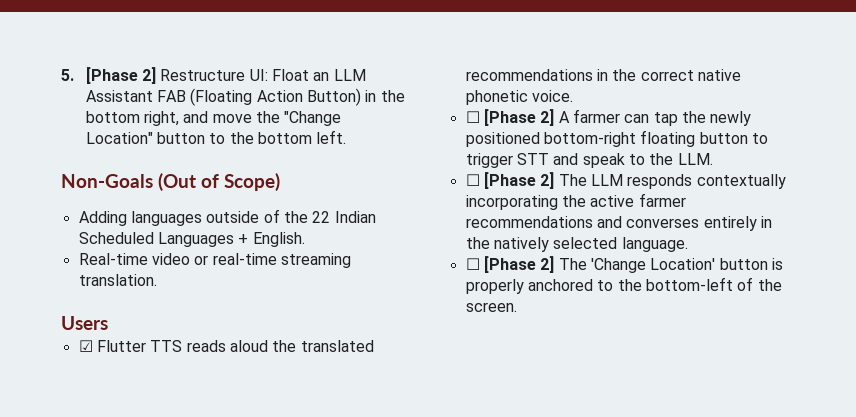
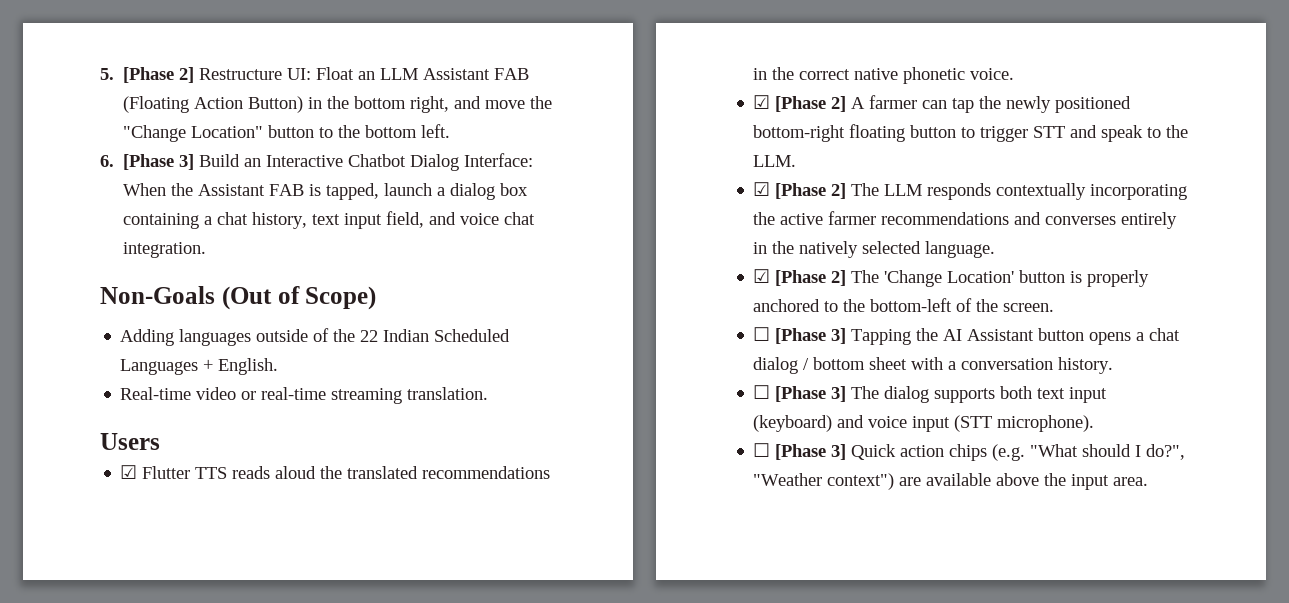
+ 6. [Phase 3] Build an Interactive Chatbot Dialog Interface: When the Assistant FAB is tapped, launch a dialog box containing a chat history, text input field, and voice chat integration.
- ☐ [Phase 2] A farmer can tap the newly positioned bottom-right floating button to trigger STT and speak to the LLM.
+ ☑ [Phase 2] A farmer can tap the newly positioned bottom-right floating button to trigger STT and speak to the LLM.
- ☐ [Phase 2] The LLM responds contextually incorporating the active farmer recommendations and converses entirely in the natively selected language.
+ ☑ [Phase 2] The LLM responds contextually incorporating the active farmer recommendations and converses entirely in the natively selected language.
- ☐ [Phase 2] The 'Change Location' button is properly anchored to the bottom-left of the screen.
+ ☑ [Phase 2] The 'Change Location' button is properly anchored to the bottom-left of the screen.
+ ☐ [Phase 3] Tapping the AI Assistant button opens a chat dialog / bottom sheet with a conversation history.
+ ☐ [Phase 3] The dialog supports both text input (keyboard) and voice input (STT microphone).
+ ☐ [Phase 3] Quick action chips (e.g. "What should I do?", "Weather context") are available above the input area.

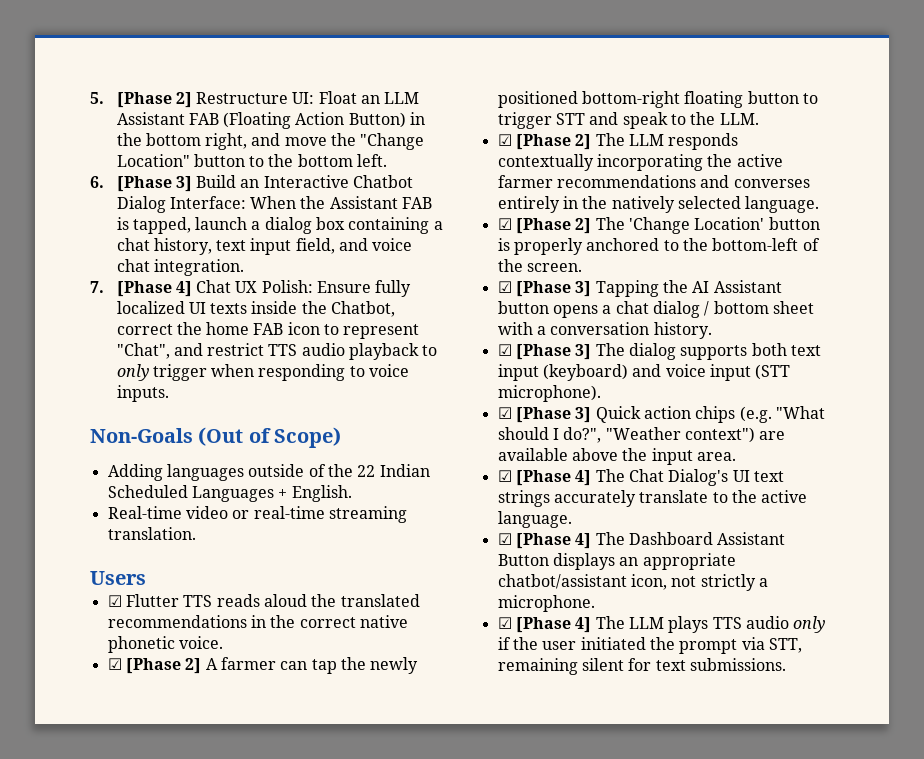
+ 7. [Phase 4] Chat UX Polish: Ensure fully localized UI texts inside the Chatbot, correct the home FAB icon to represent "Chat", and restrict TTS audio playback to only trigger when responding to voice inputs.
- ☐ [Phase 3] Tapping the AI Assistant button opens a chat dialog / bottom sheet with a conversation history.
+ ☑ [Phase 3] Tapping the AI Assistant button opens a chat dialog / bottom sheet with a conversation history.
- ☐ [Phase 3] The dialog supports both text input (keyboard) and voice input (STT microphone).
+ ☑ [Phase 3] The dialog supports both text input (keyboard) and voice input (STT microphone).
- ☐ [Phase 3] Quick action chips (e.g. "What should I do?", "Weather context") are available above the input area.
+ ☑ [Phase 3] Quick action chips (e.g. "What should I do?", "Weather context") are available above the input area.
+ ☑ [Phase 4] The Chat Dialog's UI text strings accurately translate to the active language.
+ ☑ [Phase 4] The Dashboard Assistant Button displays an appropriate chatbot/assistant icon, not strictly a microphone.
+ ☑ [Phase 4] The LLM plays TTS audio only if the user initiated the prompt via STT, remaining silent for text submissions.

